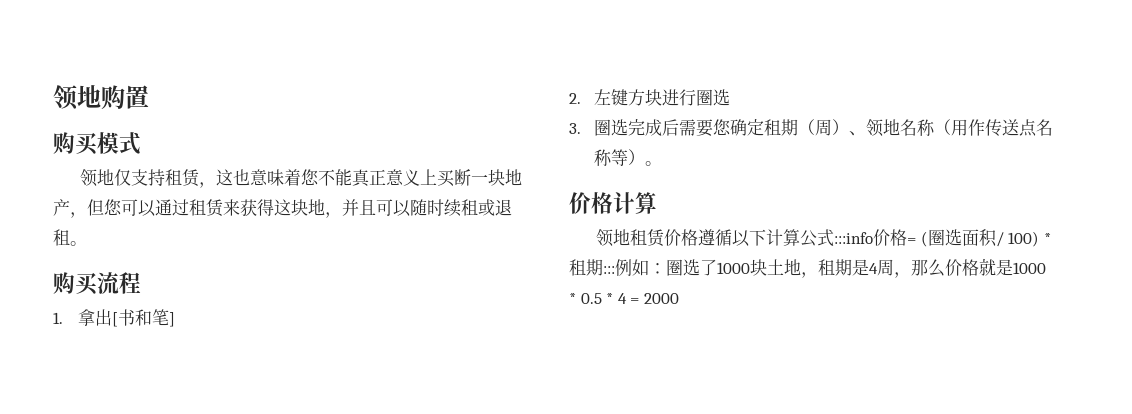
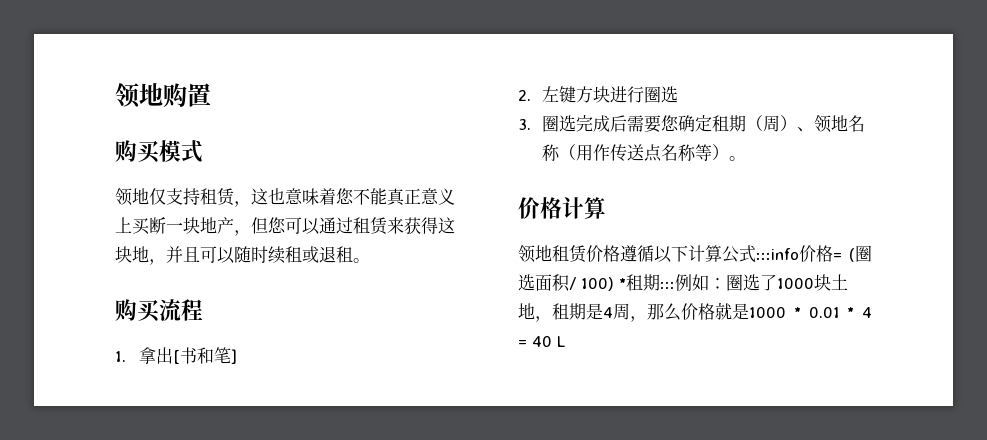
- 领地租赁价格遵循以下计算公式:::info价格= (圈选面积/ 100) *租期:::例如：圈选了1000块土地，租期是4周，那么价格就是1000 * 0.5 * 4 = 2000
+ 领地租赁价格遵循以下计算公式:::info价格= (圈选面积/ 100) *租期:::例如：圈选了1000块土地，租期是4周，那么价格就是1000 * 0.01 * 4 = 40 L

